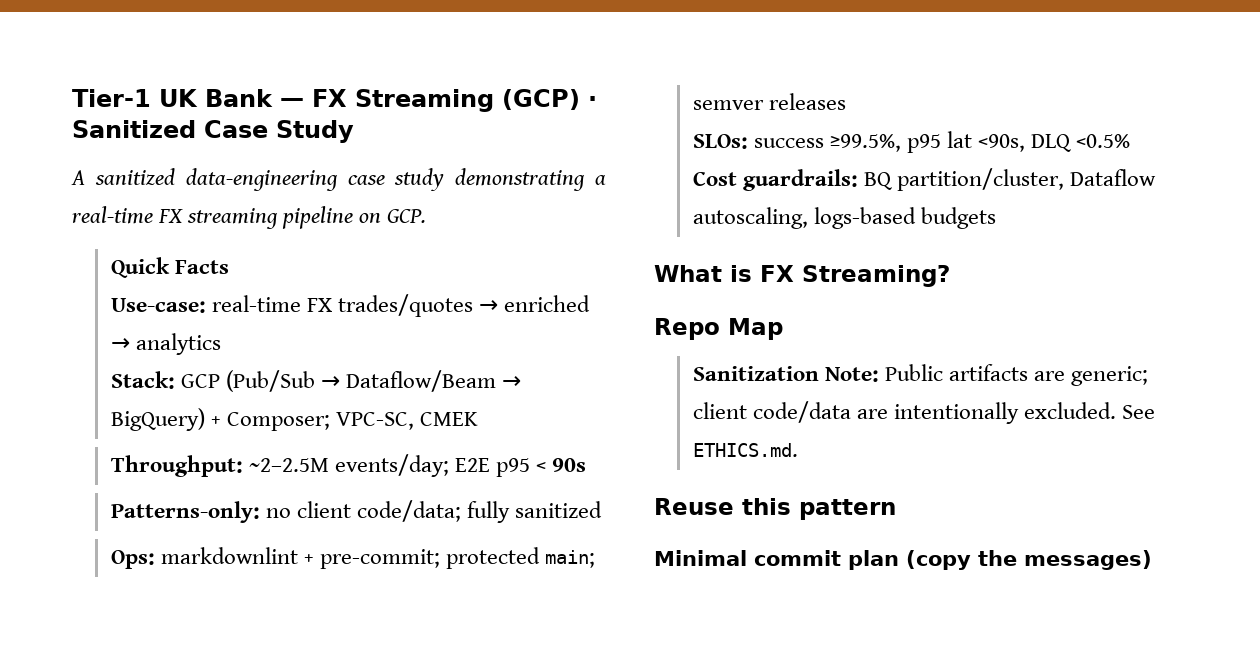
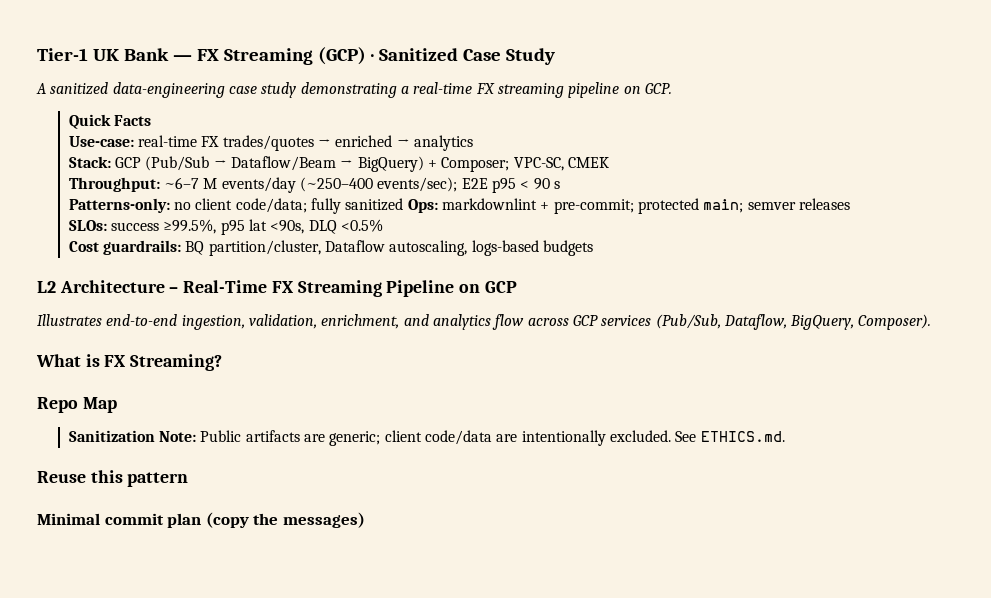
- Throughput: ~2–2.5M events/day; E2E p95 < 90s
+ Throughput: ~6–7 M events/day (~250–400 events/sec); E2E p95 < 90 s
- Patterns-only: no client code/data; fully sanitized
- Ops: markdownlint + pre-commit; protected main; semver releases
+ Patterns-only: no client code/data; fully sanitized Ops: markdownlint + pre-commit; protected main; semver releases
+ L2 Architecture – Real-Time FX Streaming Pipeline on GCP
+ Illustrates end-to-end ingestion, validation, enrichment, and analytics flow across GCP services (Pub/Sub, Dataflow, BigQuery, Composer).

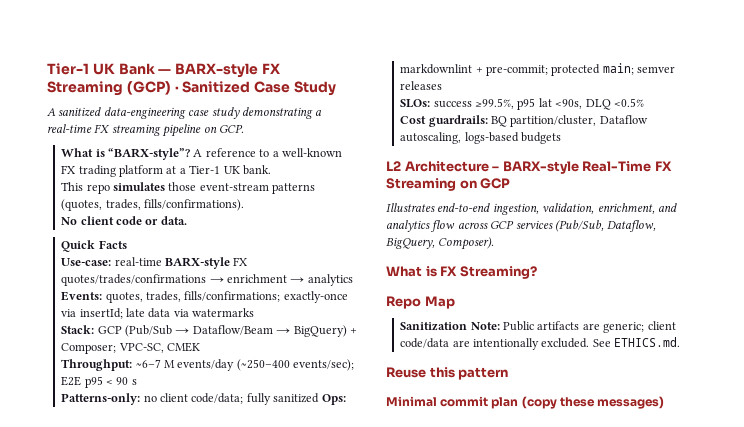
- Tier-1 UK Bank — FX Streaming (GCP) · Sanitized Case Study
+ Tier-1 UK Bank — BARX-style FX Streaming (GCP) · Sanitized Case Study
+ What is “BARX-style”? A reference to a well-known FX trading platform at a Tier-1 UK bank.
+ This repo simulates those event-stream patterns (quotes, trades, fills/confirmations).
+ No client code or data.
  Quick Facts
- Use-case: real-time FX trades/quotes → enriched → analytics
+ Use-case: real-time BARX-style FX quotes/trades/confirmations → enrichment → analytics Events: quotes, trades, fills/confirmations; exactly-once via insertId; late data via watermarks
- L2 Architecture – Real-Time FX Streaming Pipeline on GCP
+ L2 Architecture – BARX-style Real-Time FX Streaming on GCP
- Minimal commit plan (copy the messages)
+ Minimal commit plan (copy these messages)

